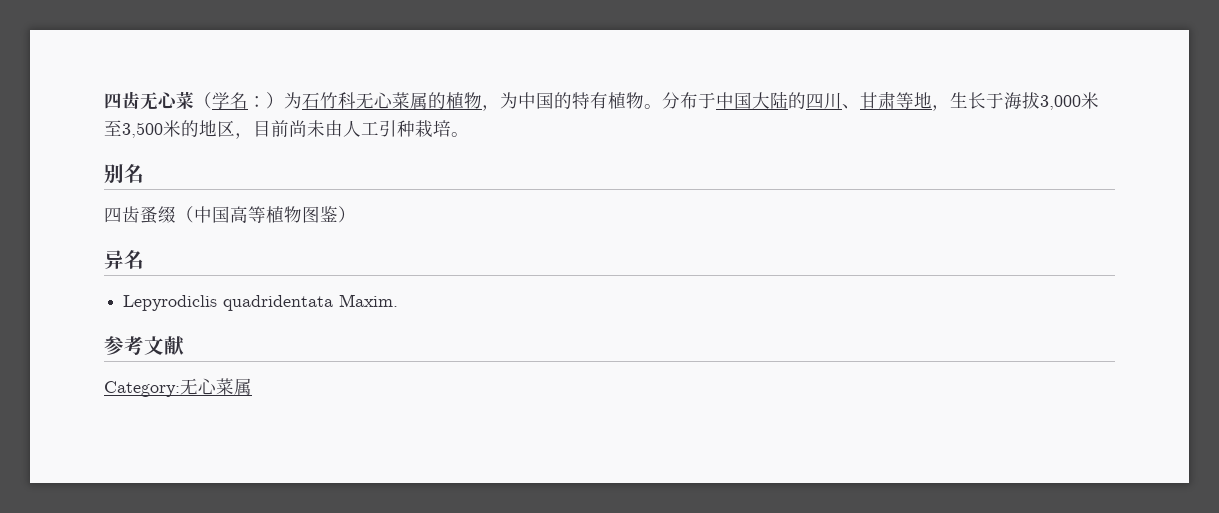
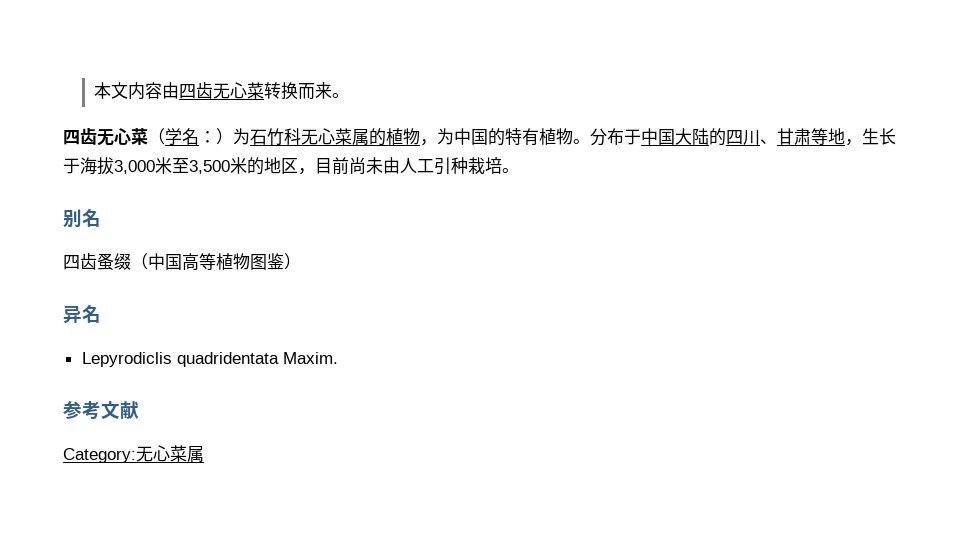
+ 本文内容由四齿无心菜转换而来。

